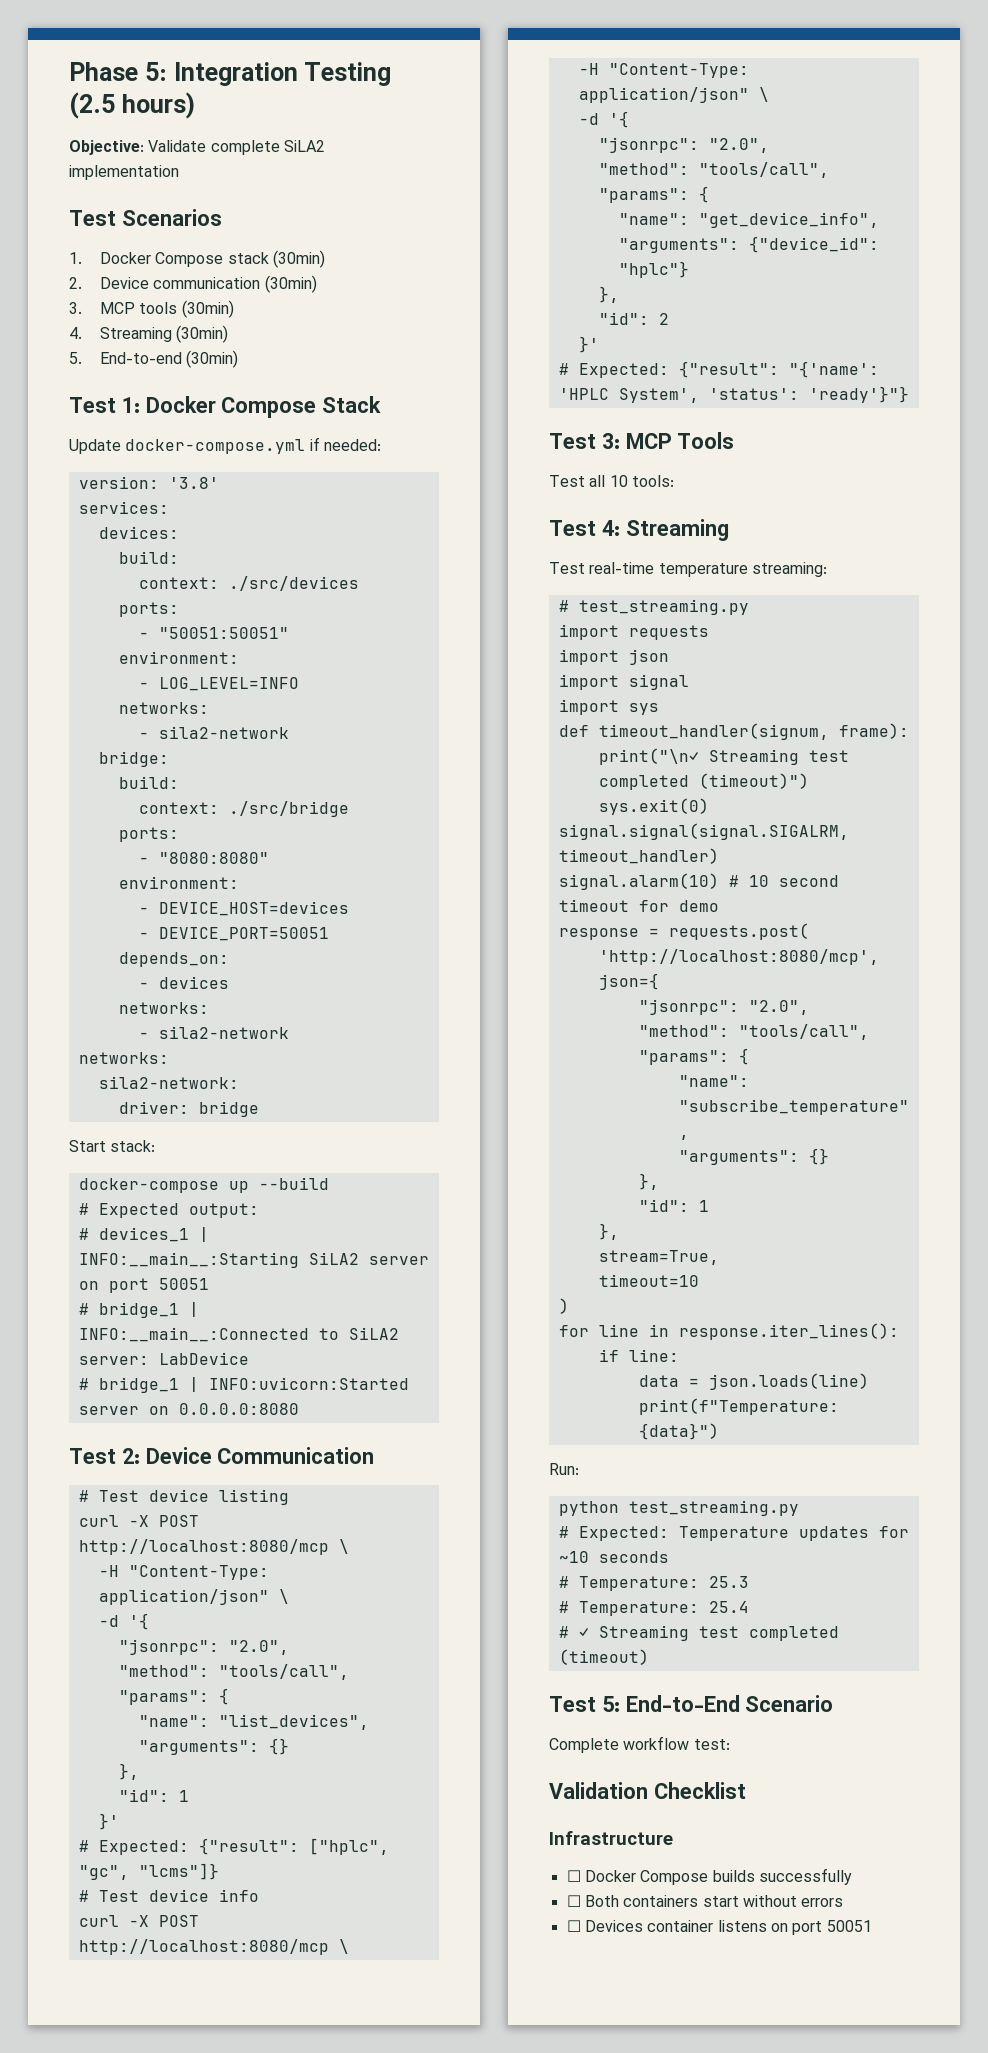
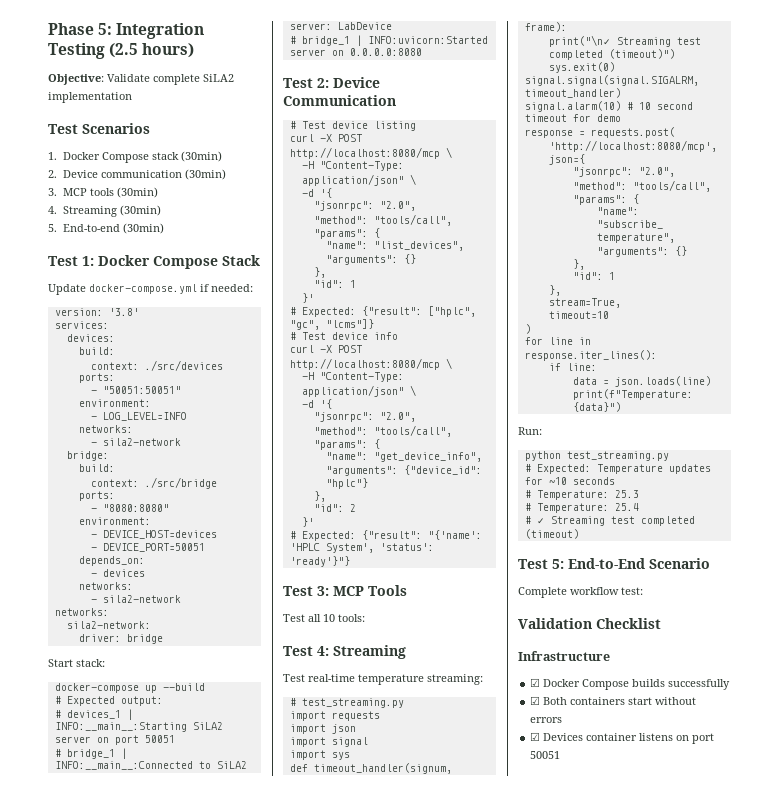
- ☐ Docker Compose builds successfully
+ ☑ Docker Compose builds successfully
- ☐ Both containers start without errors
+ ☑ Both containers start without errors
- ☐ Devices container listens on port 50051
+ ☑ Devices container listens on port 50051

